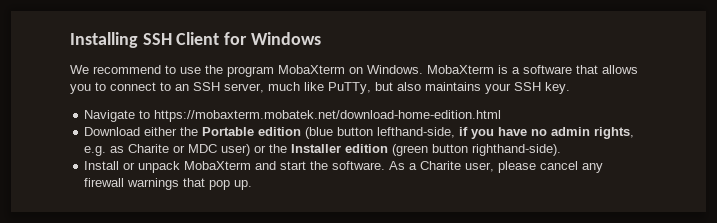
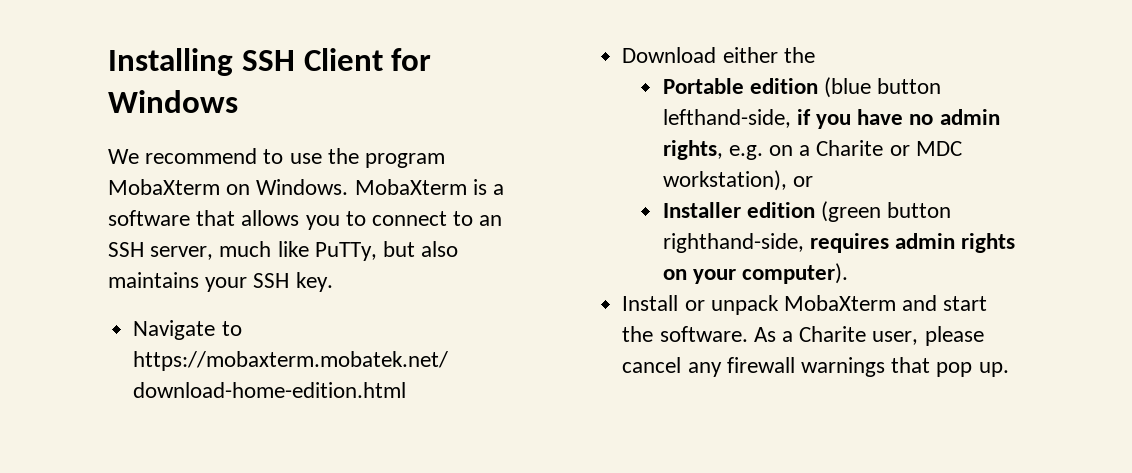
- Download either the Portable edition (blue button lefthand-side, if you have no admin rights, e.g. as Charite or MDC user) or the Installer edition (green button righthand-side).
+ Download either the
+ Portable edition (blue button lefthand-side, if you have no admin rights, e.g. on a Charite or MDC workstation), or
+ Installer edition (green button righthand-side, requires admin rights on your computer).

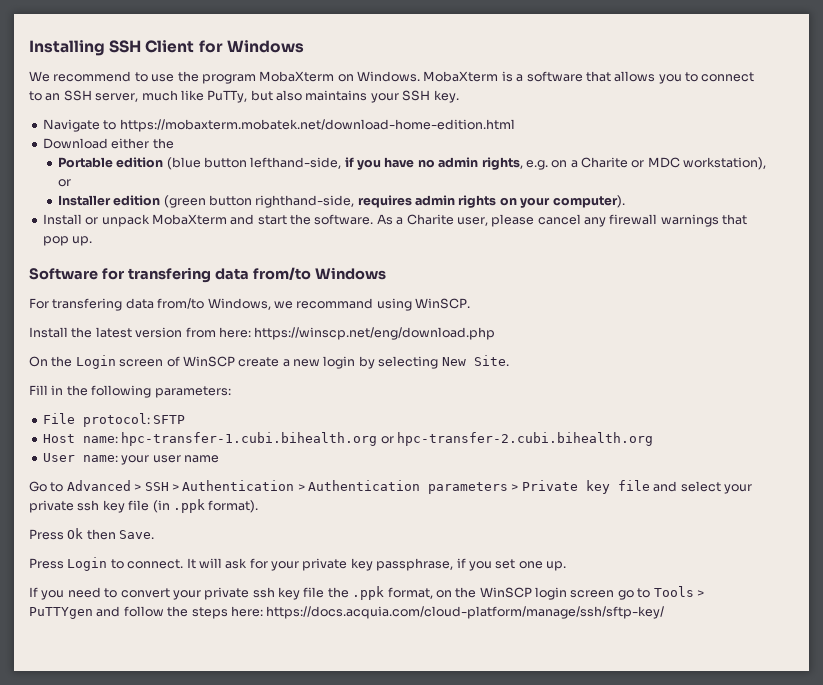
+ Software for transfering data from/to Windows
+ For transfering data from/to Windows, we recommand using WinSCP.
+ Install the latest version from here: https://winscp.net/eng/download.php
+ On the Login screen of WinSCP create a new login by selecting New Site.
+ Fill in the following parameters:
+ File protocol: SFTP
+ Host name: hpc-transfer-1.cubi.bihealth.org or hpc-transfer-2.cubi.bihealth.org
+ User name: your user name
+ Go to Advanced > SSH > Authentication > Authentication parameters > Private key file and select your private ssh key file (in .ppk format).
+ Press Ok then Save.
+ Press Login to connect. It will ask for your private key passphrase, if you set one up.
+ If you need to convert your private ssh key file the .ppk format, on the WinSCP login screen go to Tools > PuTTYgen and follow the steps here: https://docs.acquia.com/cloud-platform/manage/ssh/sftp-key/

